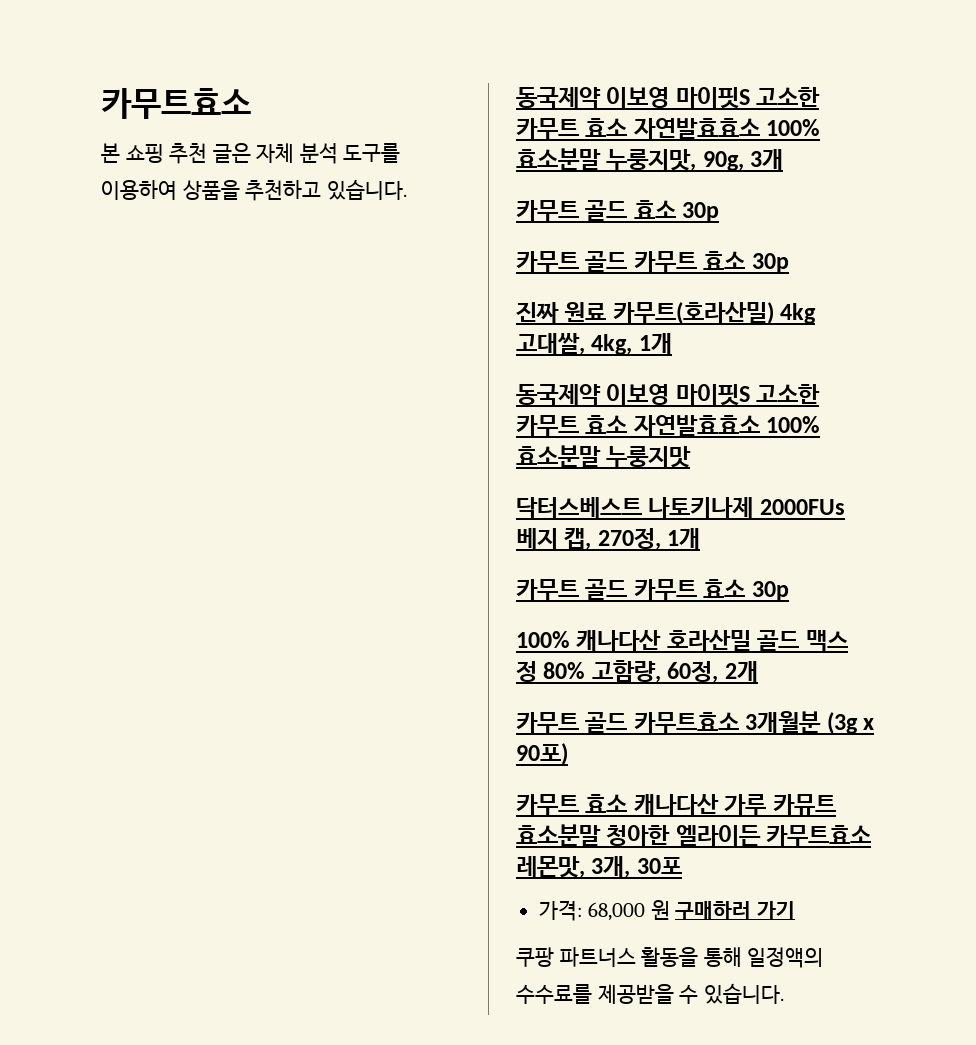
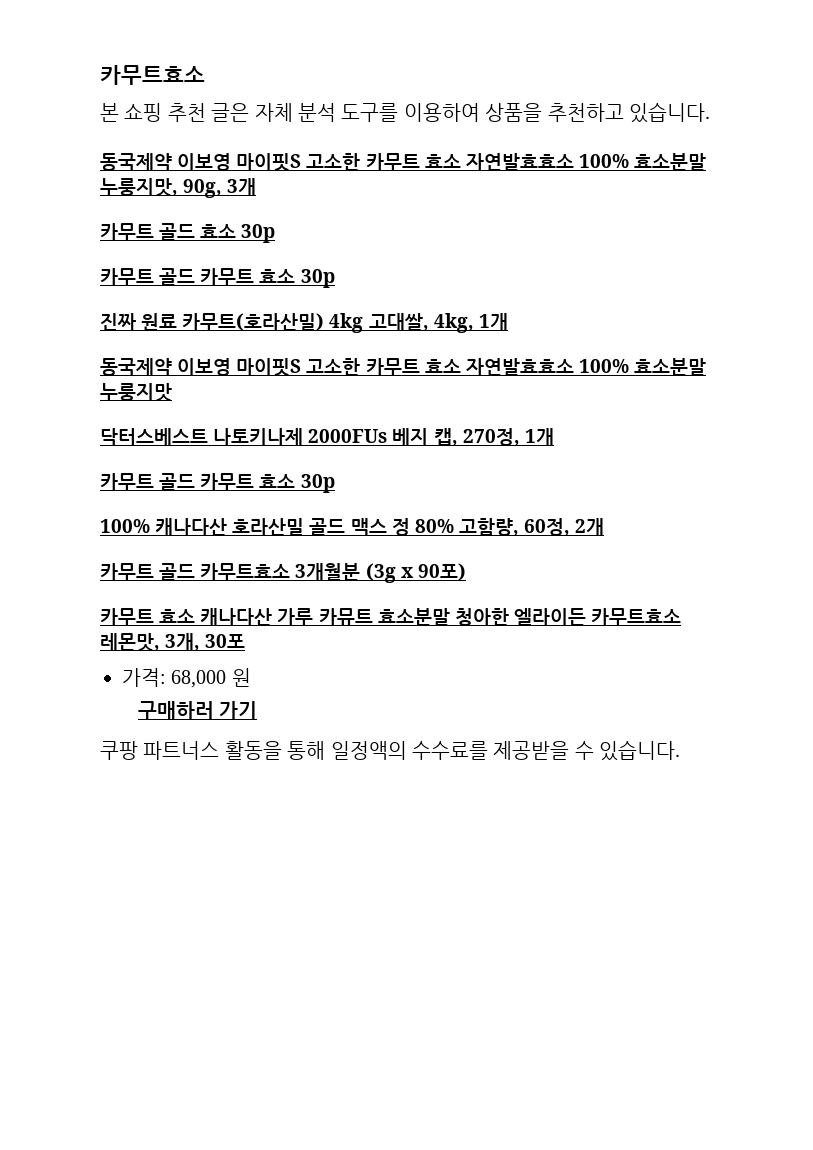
- 가격: 68,000 원 구매하러 가기
+ 가격: 68,000 원
+ 구매하러 가기

